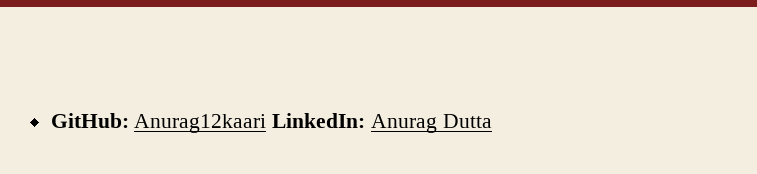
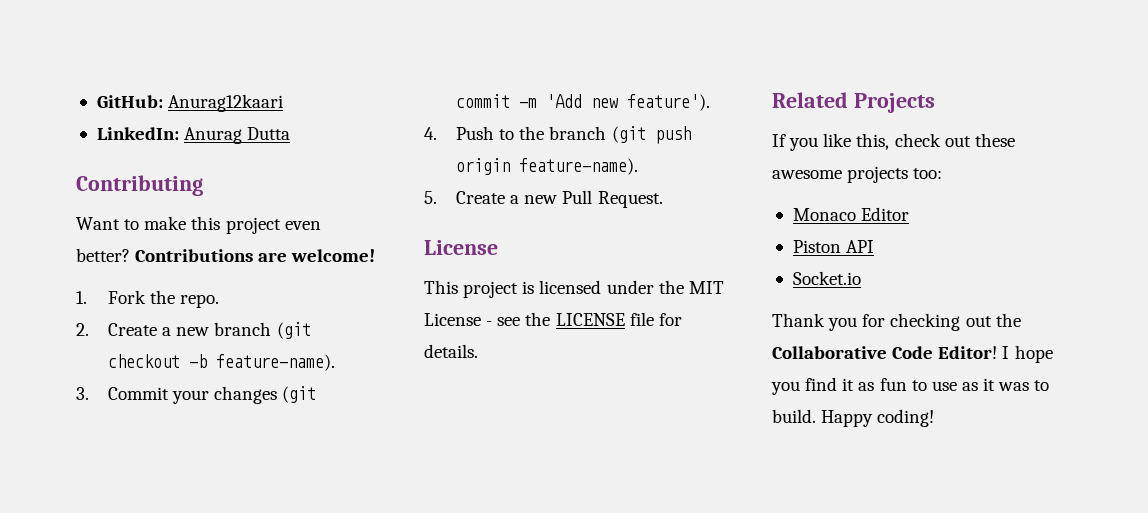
- GitHub: Anurag12kaari LinkedIn: Anurag Dutta
+ GitHub: Anurag12kaari
+ LinkedIn: Anurag Dutta
+ Contributing
+ Want to make this project even better? Contributions are welcome!
+ 1. Fork the repo.
+ 2. Create a new branch (git checkout -b feature-name).
+ 3. Commit your changes (git commit -m 'Add new feature').
+ 4. Push to the branch (git push origin feature-name).
+ 5. Create a new Pull Request.
+ License
+ This project is licensed under the MIT License - see the LICENSE file for details.
+ Related Projects
+ If you like this, check out these awesome projects too:
+ Monaco Editor
+ Piston API
+ Socket.io
+ Thank you for checking out the Collaborative Code Editor! I hope you find it as fun to use as it was to build. Happy coding!

